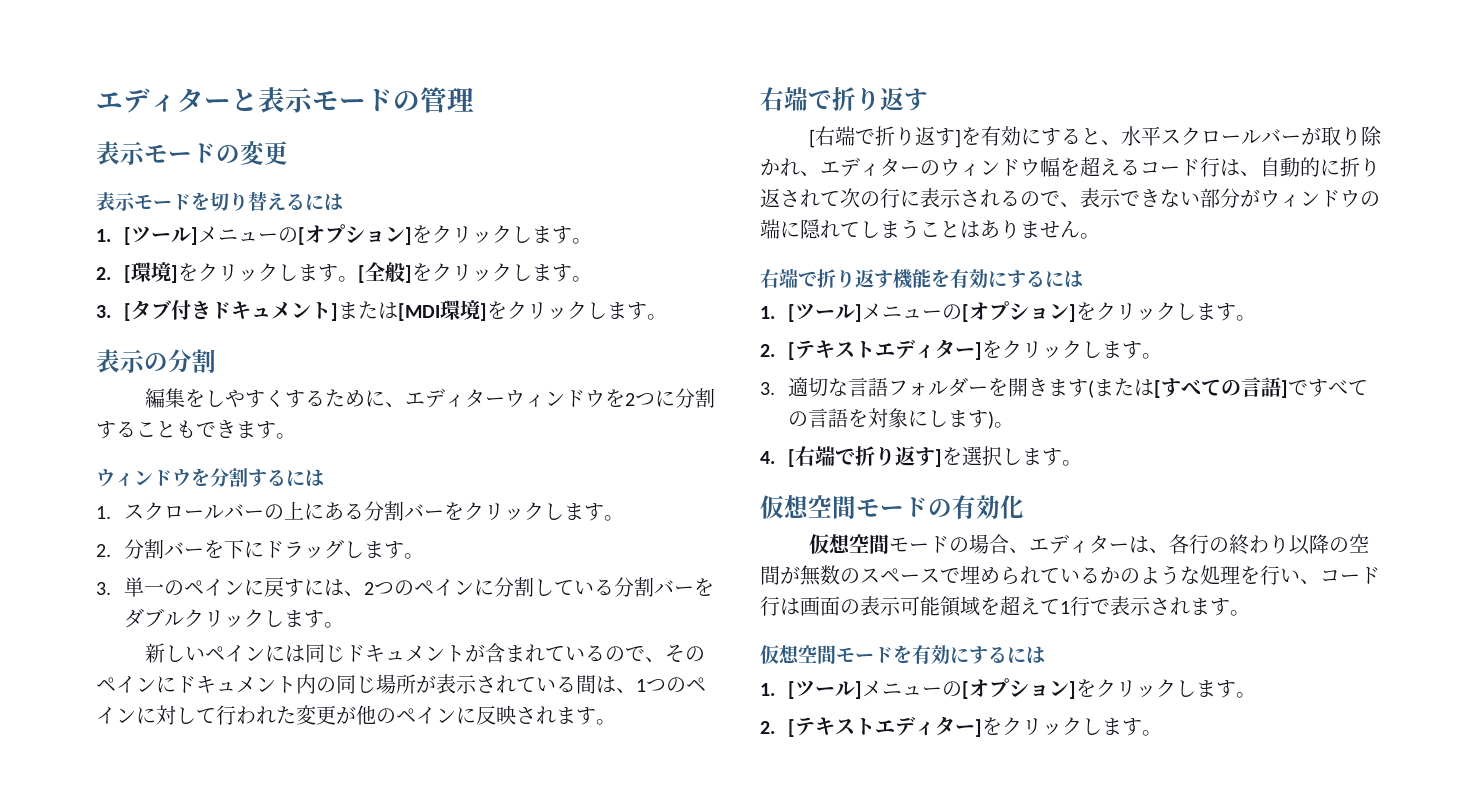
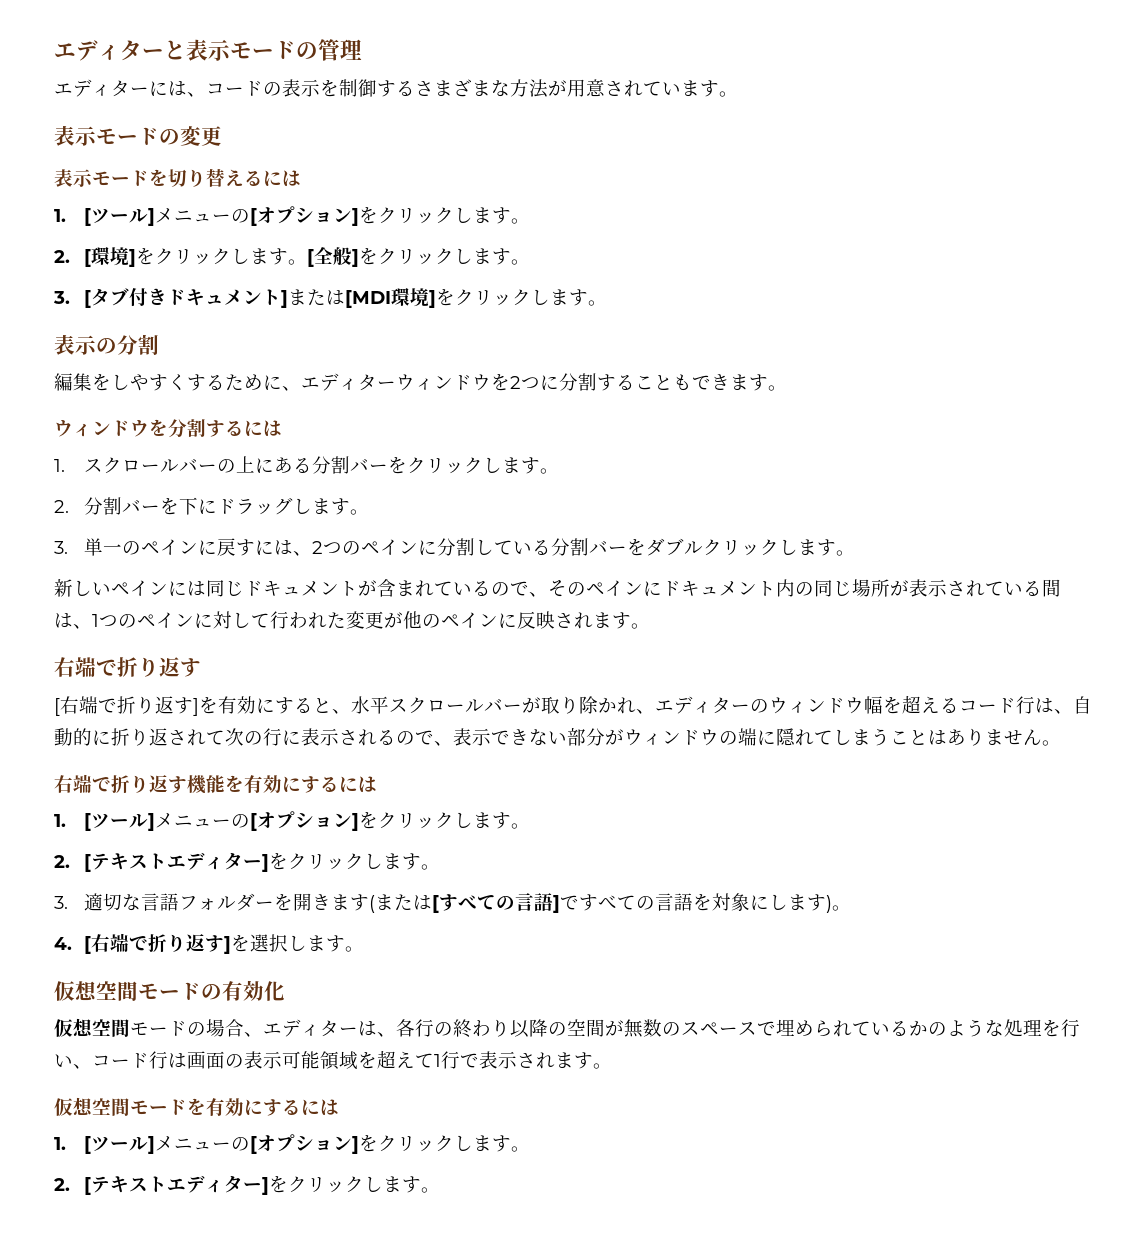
+ エディターには、コードの表示を制御するさまざまな方法が用意されています。

